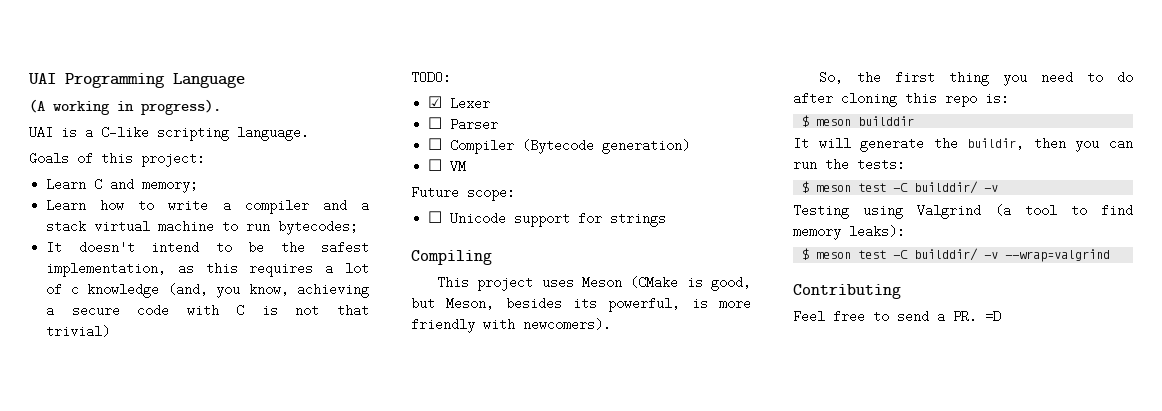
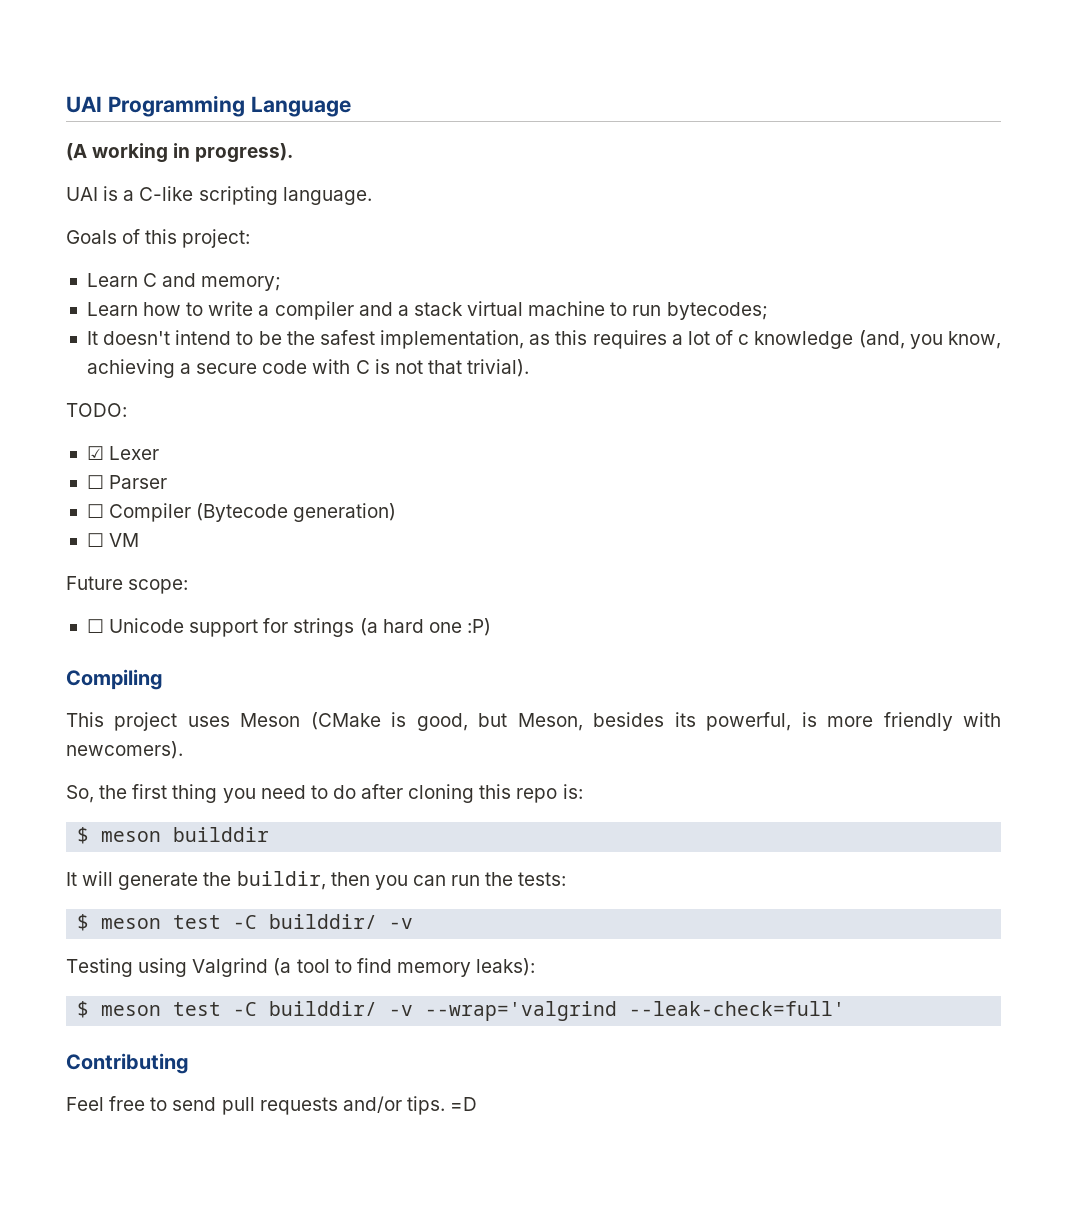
- It doesn't intend to be the safest implementation, as this requires a lot of c knowledge (and, you know, achieving a secure code with C is not that trivial)
+ It doesn't intend to be the safest implementation, as this requires a lot of c knowledge (and, you know, achieving a secure code with C is not that trivial).
- ☐ Unicode support for strings
+ ☐ Unicode support for strings (a hard one :P)
- $ meson test -C builddir/ -v --wrap=valgrind
+ $ meson test -C builddir/ -v --wrap='valgrind --leak-check=full'
- Feel free to send a PR. =D
+ Feel free to send pull requests and/or tips. =D

